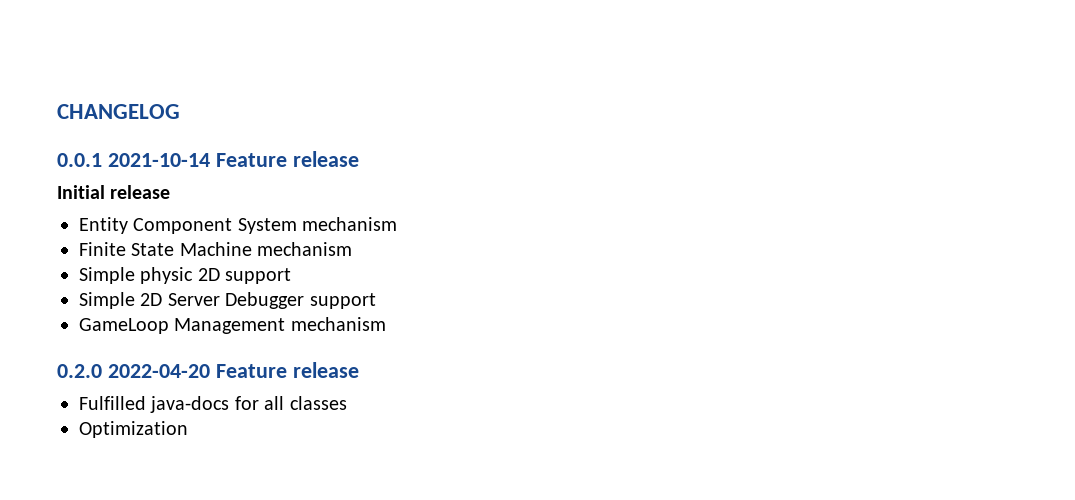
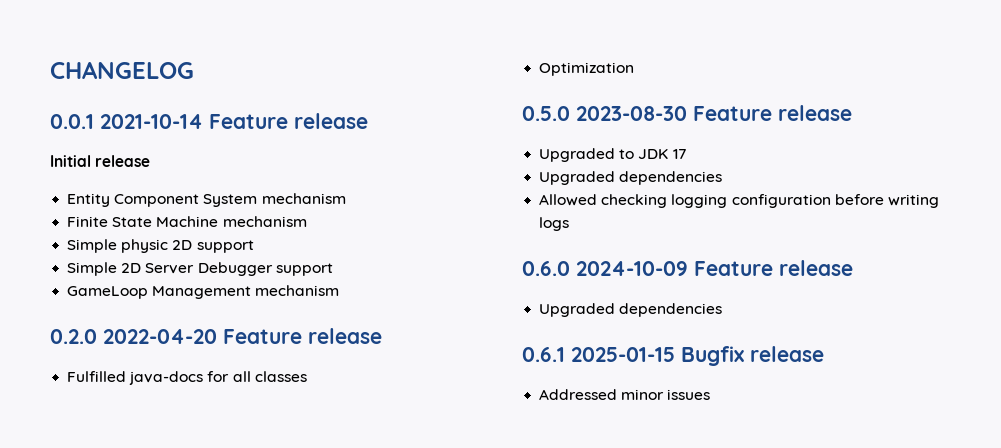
+ 0.5.0 2023-08-30 Feature release
+ Upgraded to JDK 17
+ Upgraded dependencies
+ Allowed checking logging configuration before writing logs
+ 0.6.0 2024-10-09 Feature release
+ Upgraded dependencies
+ 0.6.1 2025-01-15 Bugfix release
+ Addressed minor issues

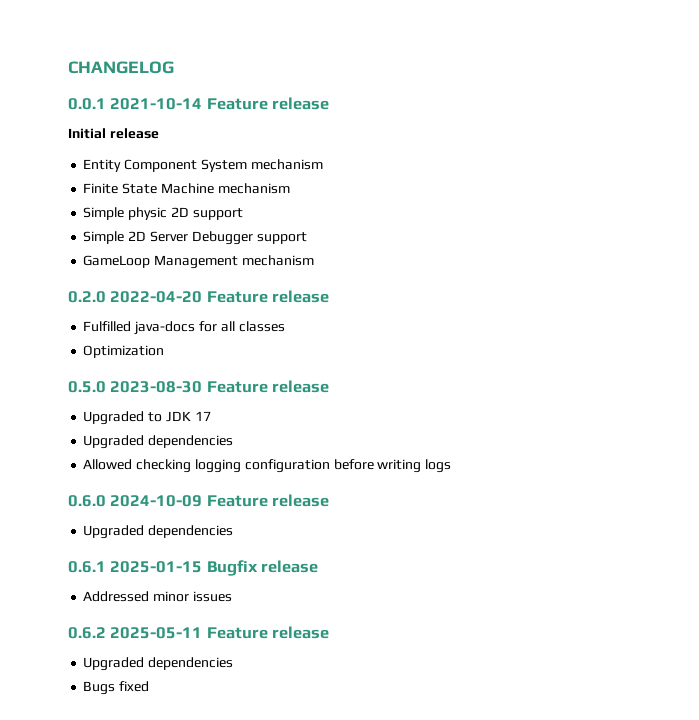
+ 0.6.2 2025-05-11 Feature release
+ Upgraded dependencies
+ Bugs fixed

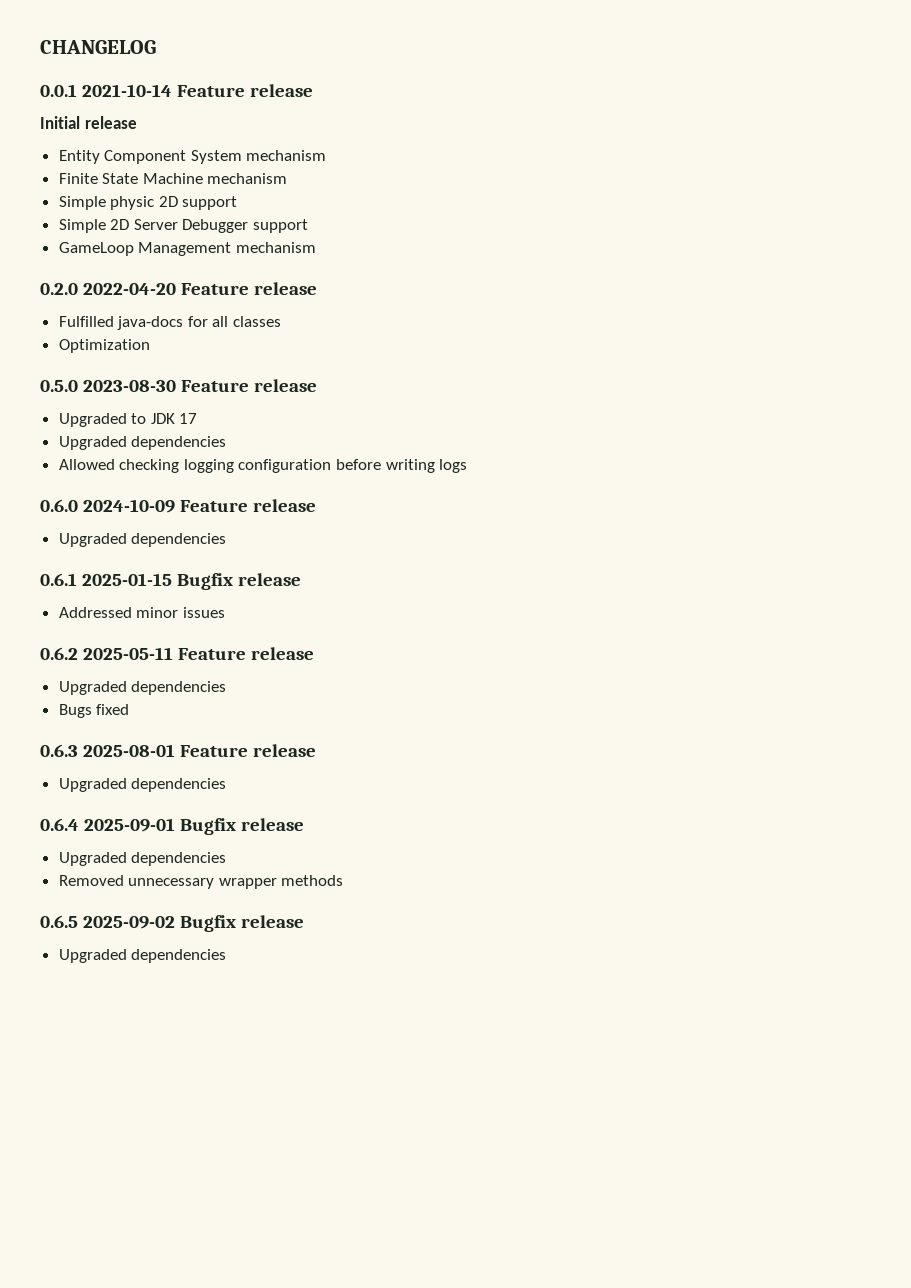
+ 0.6.3 2025-08-01 Feature release
+ Upgraded dependencies
+ 0.6.4 2025-09-01 Bugfix release
+ Upgraded dependencies
+ Removed unnecessary wrapper methods
+ 0.6.5 2025-09-02 Bugfix release
+ Upgraded dependencies

